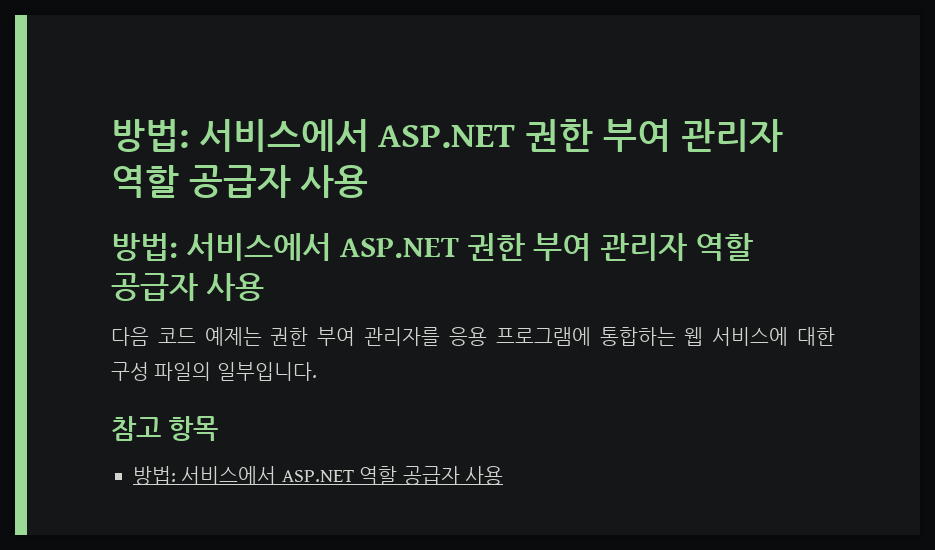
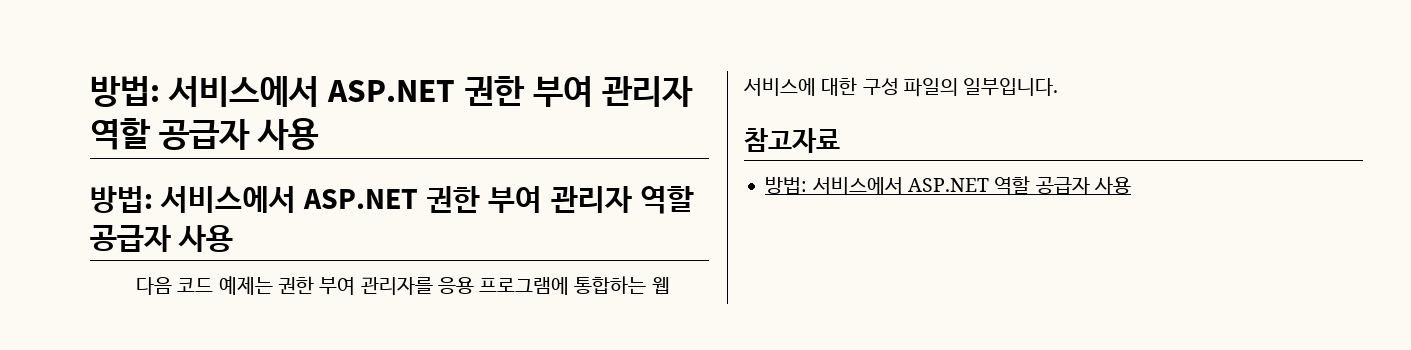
- 참고 항목
+ 참고자료

